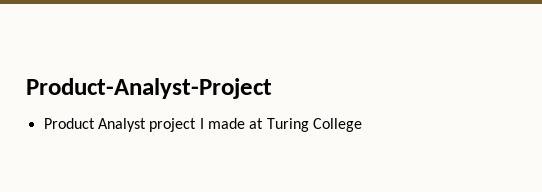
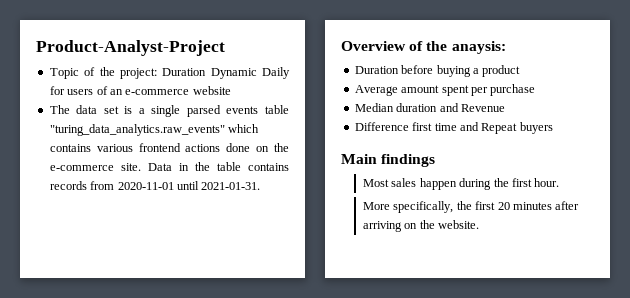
- Product Analyst project I made at Turing College
+ Topic of the project: Duration Dynamic Daily for users of an e-commerce website
+ The data set is a single parsed events table "turing_data_analytics.raw_events" which contains various frontend actions done on the e-commerce site. Data in the table contains records from 2020-11-01 until 2021-01-31.
+ Overview of the anaysis:
+ Duration before buying a product
+ Average amount spent per purchase
+ Median duration and Revenue
+ Difference first time and Repeat buyers
+ Main findings
+ Most sales happen during the first hour.
+ More specifically, the first 20 minutes after arriving on the website.

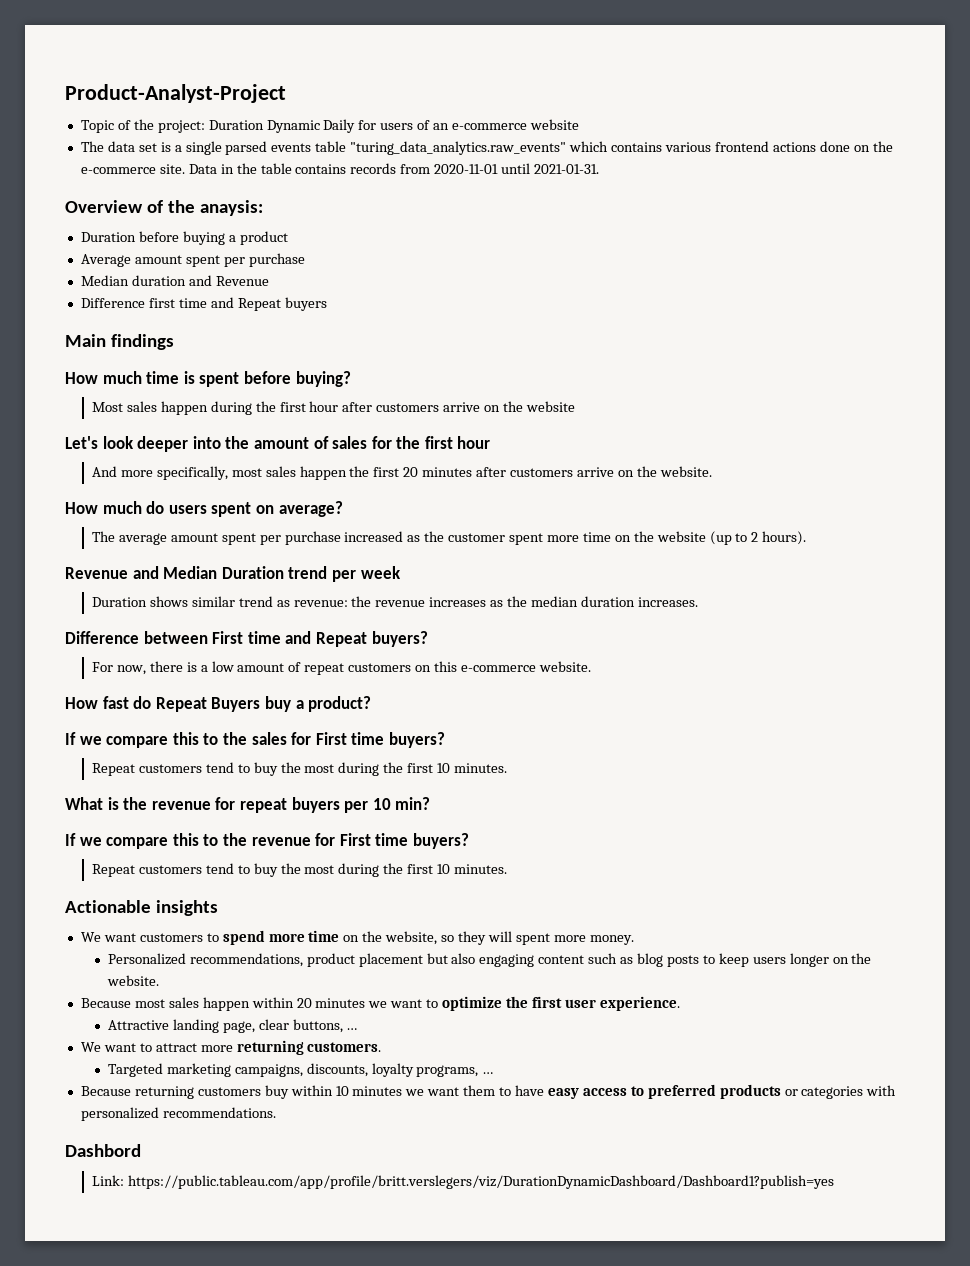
+ How much time is spent before buying?
- Most sales happen during the first hour.
- More specifically, the first 20 minutes after arriving on the website.
+ Most sales happen during the first hour after customers arrive on the website
+ Let's look deeper into the amount of sales for the first hour
+ And more specifically, most sales happen the first 20 minutes after customers arrive on the website.
+ How much do users spent on average?
+ The average amount spent per purchase increased as the customer spent more time on the website (up to 2 hours).
+ Revenue and Median Duration trend per week
+ Duration shows similar trend as revenue: the revenue increases as the median duration increases.
+ Difference between First time and Repeat buyers?
+ For now, there is a low amount of repeat customers on this e-commerce website.
+ How fast do Repeat Buyers buy a product?
+ If we compare this to the sales for First time buyers?
+ Repeat customers tend to buy the most during the first 10 minutes.
+ What is the revenue for repeat buyers per 10 min?
+ If we compare this to the revenue for First time buyers?
+ Repeat customers tend to buy the most during the first 10 minutes.
+ Actionable insights
+ We want customers to spend more time on the website, so they will spent more money.
+ Personalized recommendations, product placement but also engaging content such as blog posts to keep users longer on the website.
+ Because most sales happen within 20 minutes we want to optimize the first user experience.
+ Attractive landing page, clear buttons, …
+ We want to attract more returning customers.
+ Targeted marketing campaigns, discounts, loyalty programs, …
+ Because returning customers buy within 10 minutes we want them to have easy access to preferred products or categories with personalized recommendations.
+ Dashbord
+ Link: https://public.tableau.com/app/profile/britt.verslegers/viz/DurationDynamicDashboard/Dashboard1?publish=yes

